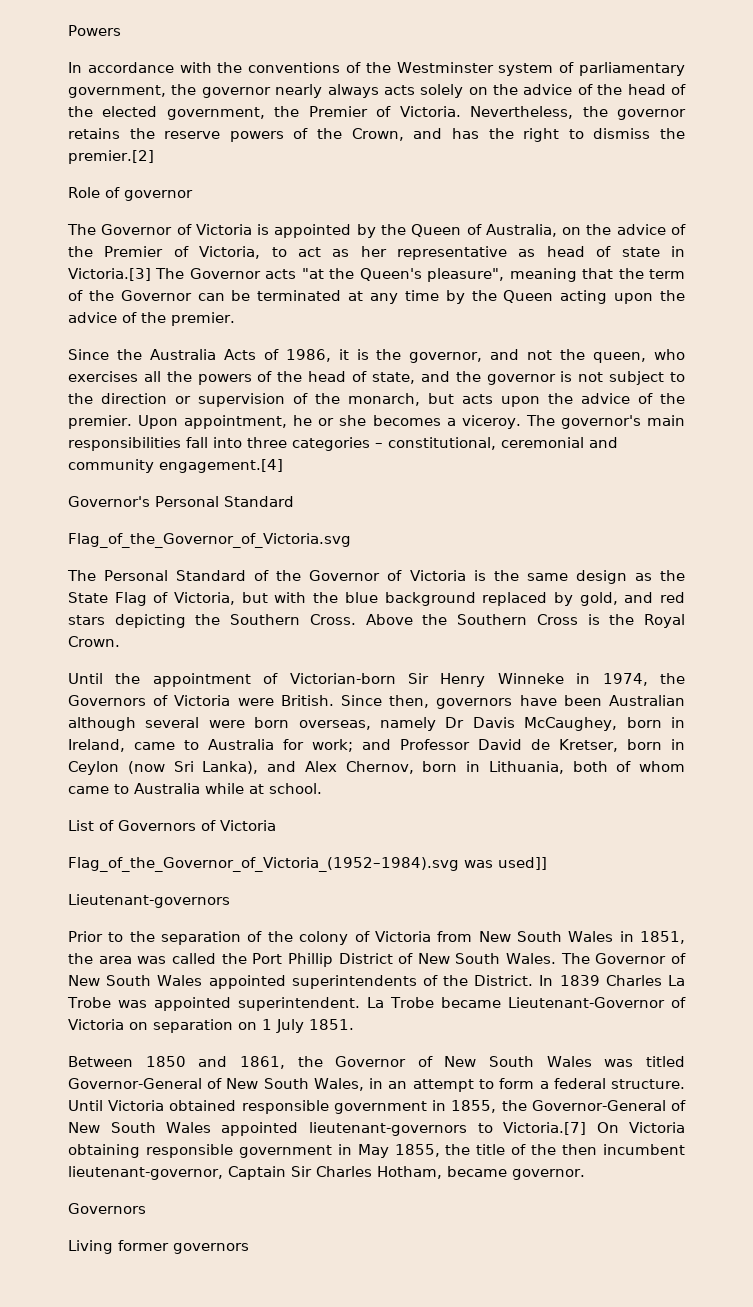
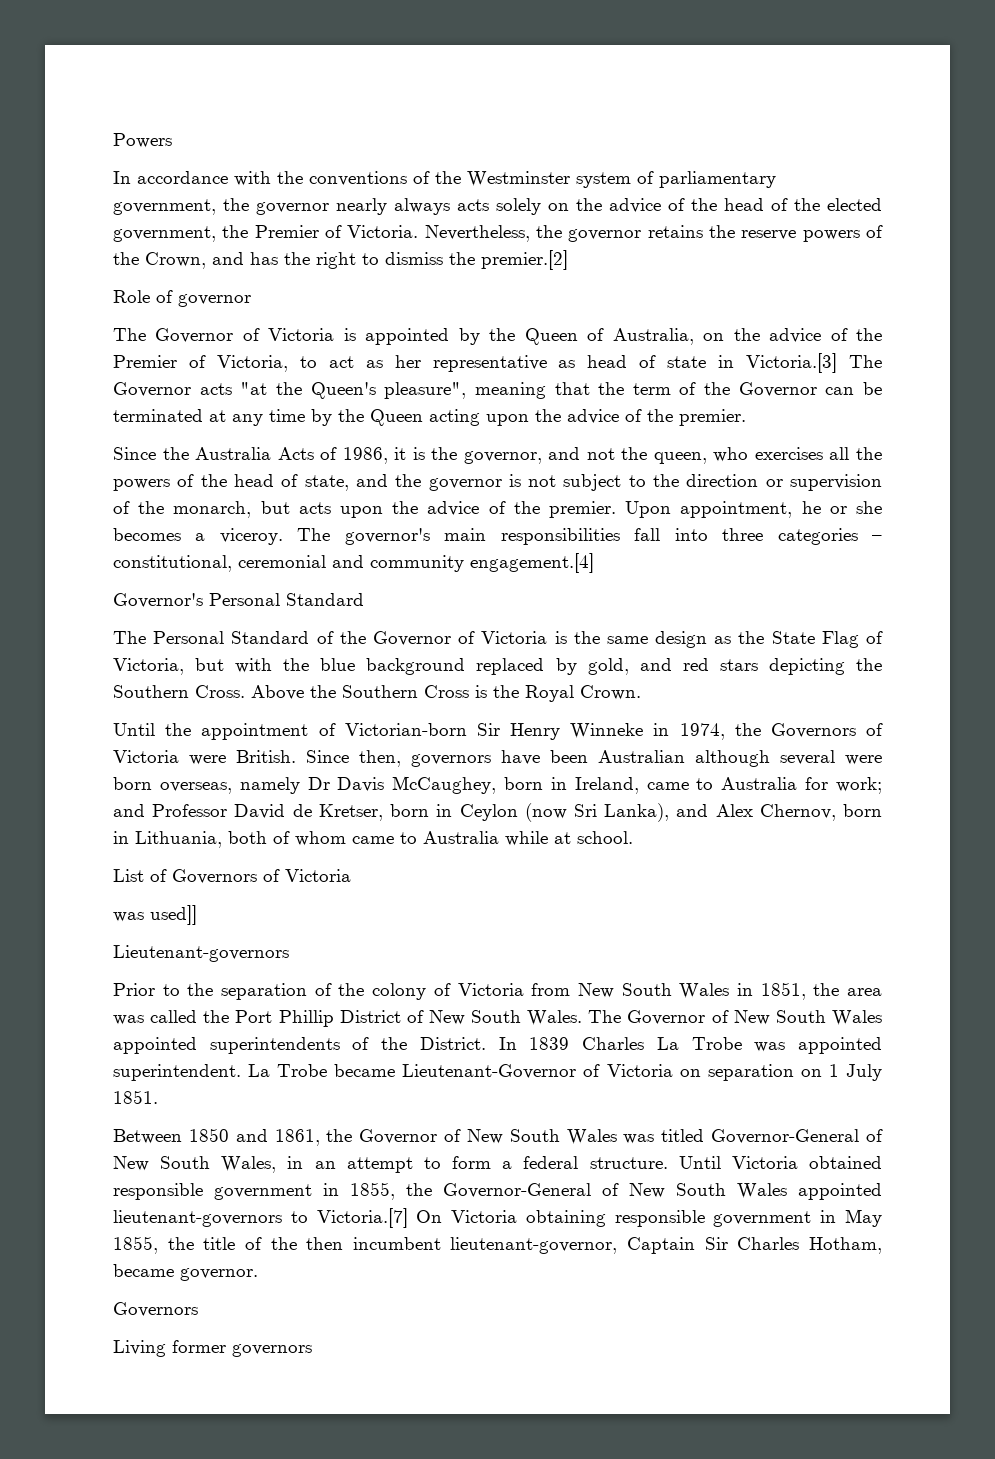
- Flag_of_the_Governor_of_Victoria.svg
- Flag_of_the_Governor_of_Victoria_(1952–1984).svg was used]]
+ was used]]

